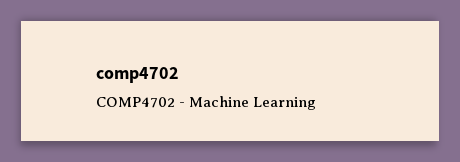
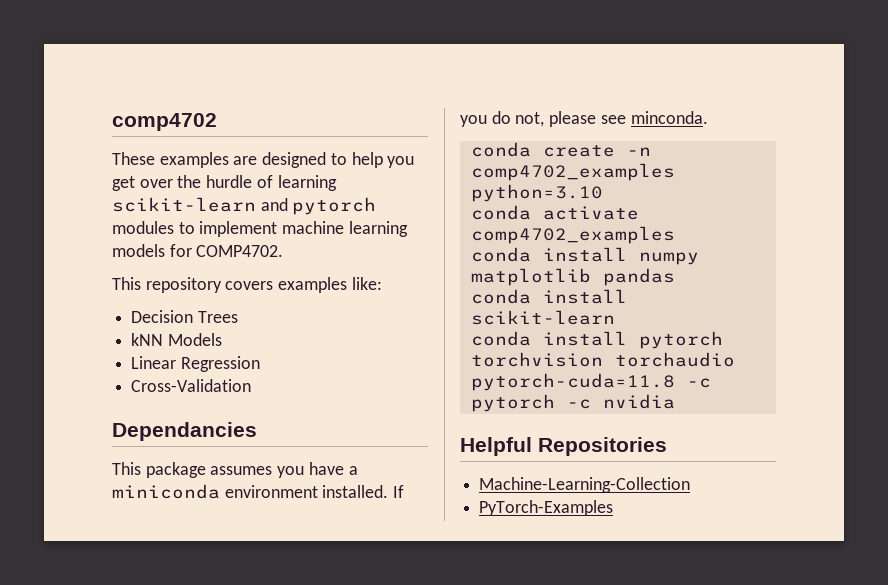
- COMP4702 - Machine Learning
+ These examples are designed to help you get over the hurdle of learning scikit-learn and pytorch modules to implement machine learning models for COMP4702.
+ This repository covers examples like:
+ Decision Trees
+ kNN Models
+ Linear Regression
+ Cross-Validation
+ Dependancies
+ This package assumes you have a miniconda environment installed. If you do not, please see minconda.
+ conda create -n comp4702_examples python=3.10
+ conda activate comp4702_examples
+ conda install numpy matplotlib pandas
+ conda install scikit-learn
+ conda install pytorch torchvision torchaudio pytorch-cuda=11.8 -c pytorch -c nvidia
+ Helpful Repositories
+ Machine-Learning-Collection
+ PyTorch-Examples

